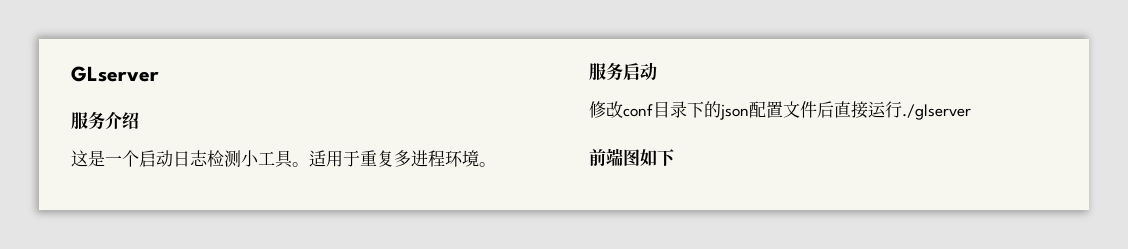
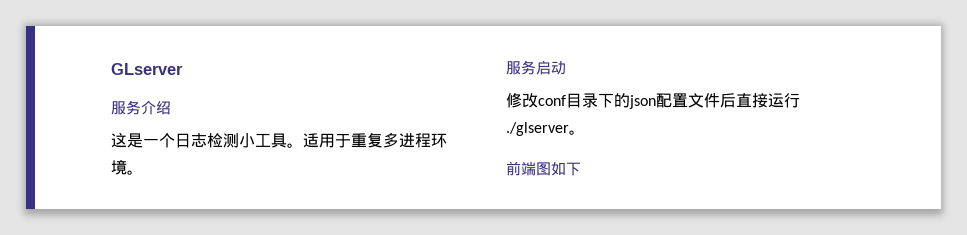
- 这是一个启动日志检测小工具。
+ 这是一个日志检测小工具。
- 修改conf目录下的json配置文件后直接运行./glserver
+ 修改conf目录下的json配置文件后直接运行./glserver。

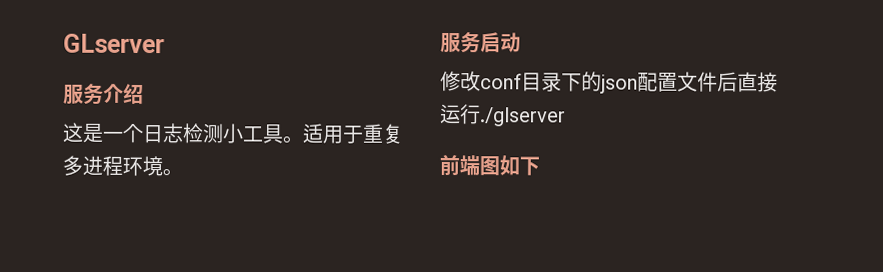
- 修改conf目录下的json配置文件后直接运行./glserver。
+ 修改conf目录下的json配置文件后直接运行./glserver

